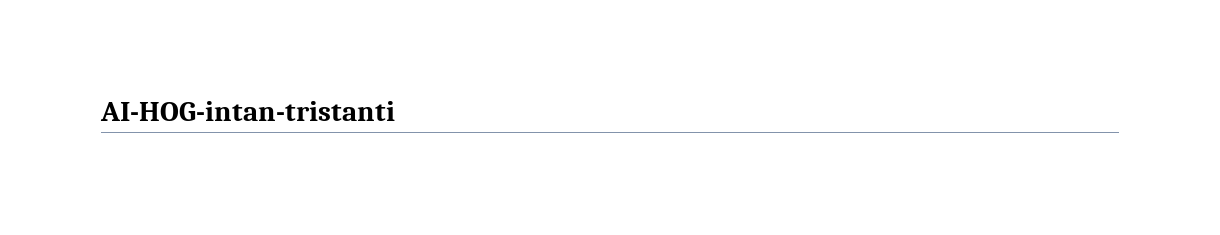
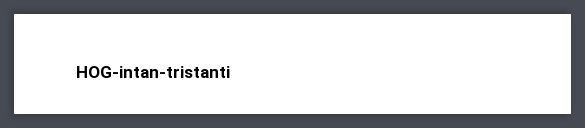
- AI-HOG-intan-tristanti
+ HOG-intan-tristanti

